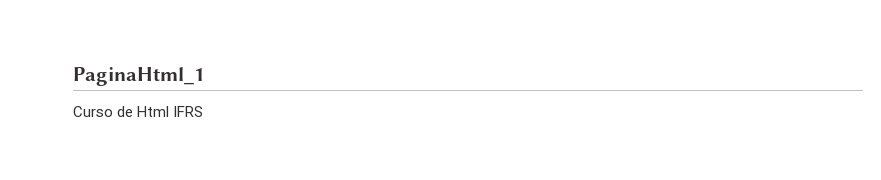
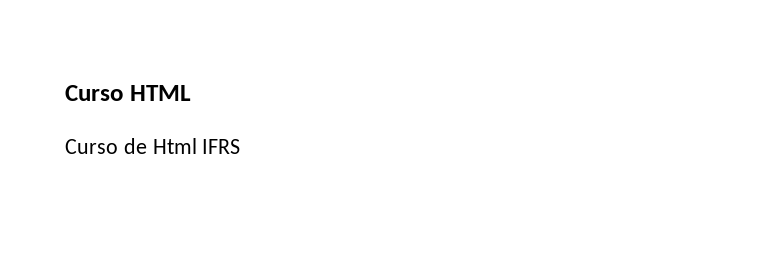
- PaginaHtml_1
+ Curso HTML

